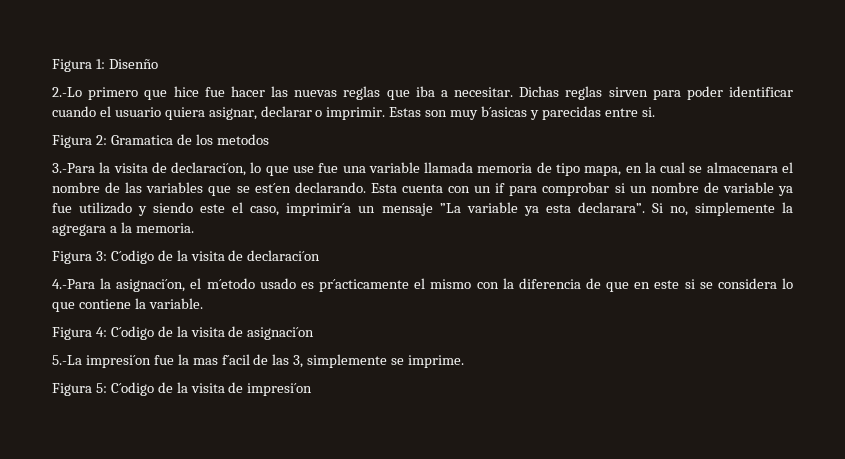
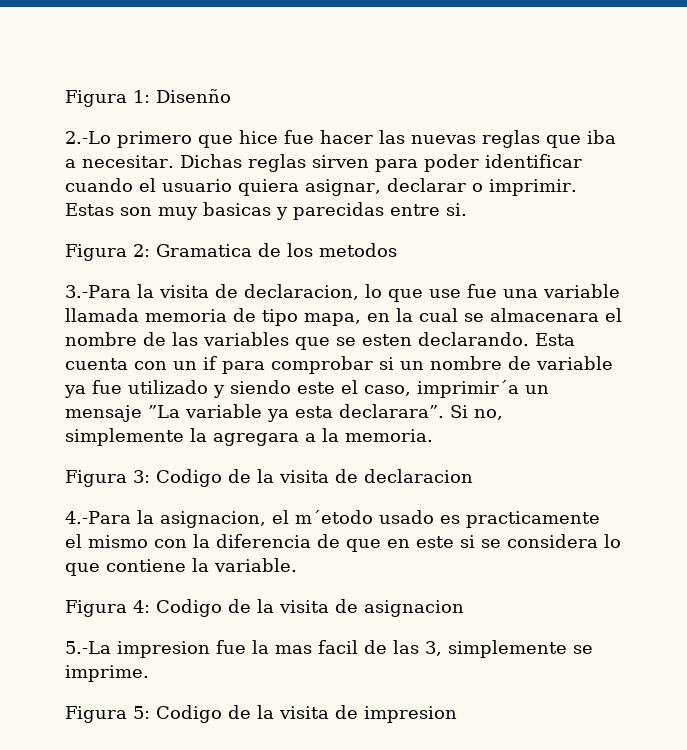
- Estas son muy b´asicas y parecidas entre si.
+ Estas son muy basicas y parecidas entre si.
- 3.-Para la visita de declaraci´on, lo que use fue una variable llamada memoria de tipo mapa, en la cual se almacenara el nombre de las variables que se est´en declarando.
+ 3.-Para la visita de declaracion, lo que use fue una variable llamada memoria de tipo mapa, en la cual se almacenara el nombre de las variables que se esten declarando.
- Figura 3: C´odigo de la visita de declaraci´on
+ Figura 3: Codigo de la visita de declaracion
- 4.-Para la asignaci´on, el m´etodo usado es pr´acticamente el mismo con la diferencia de que en este si se considera lo que contiene la variable.
+ 4.-Para la asignacion, el m´etodo usado es practicamente el mismo con la diferencia de que en este si se considera lo que contiene la variable.
- Figura 4: C´odigo de la visita de asignaci´on
+ Figura 4: Codigo de la visita de asignacion
- 5.-La impresi´on fue la mas f´acil de las 3, simplemente se imprime.
+ 5.-La impresion fue la mas facil de las 3, simplemente se imprime.
- Figura 5: C´odigo de la visita de impresi´on
+ Figura 5: Codigo de la visita de impresion

